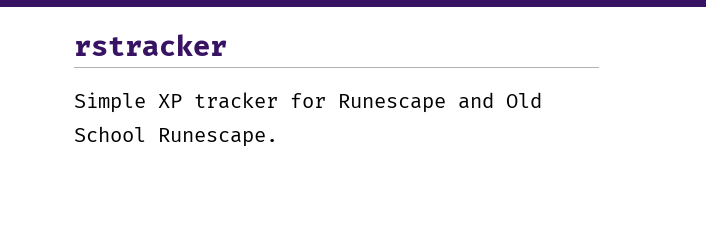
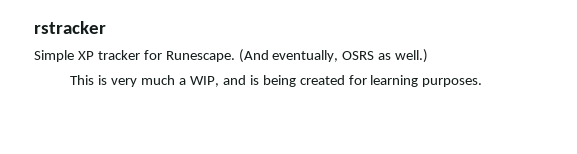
- Simple XP tracker for Runescape and Old School Runescape.
+ Simple XP tracker for Runescape. (And eventually, OSRS as well.)
+ This is very much a WIP, and is being created for learning purposes.

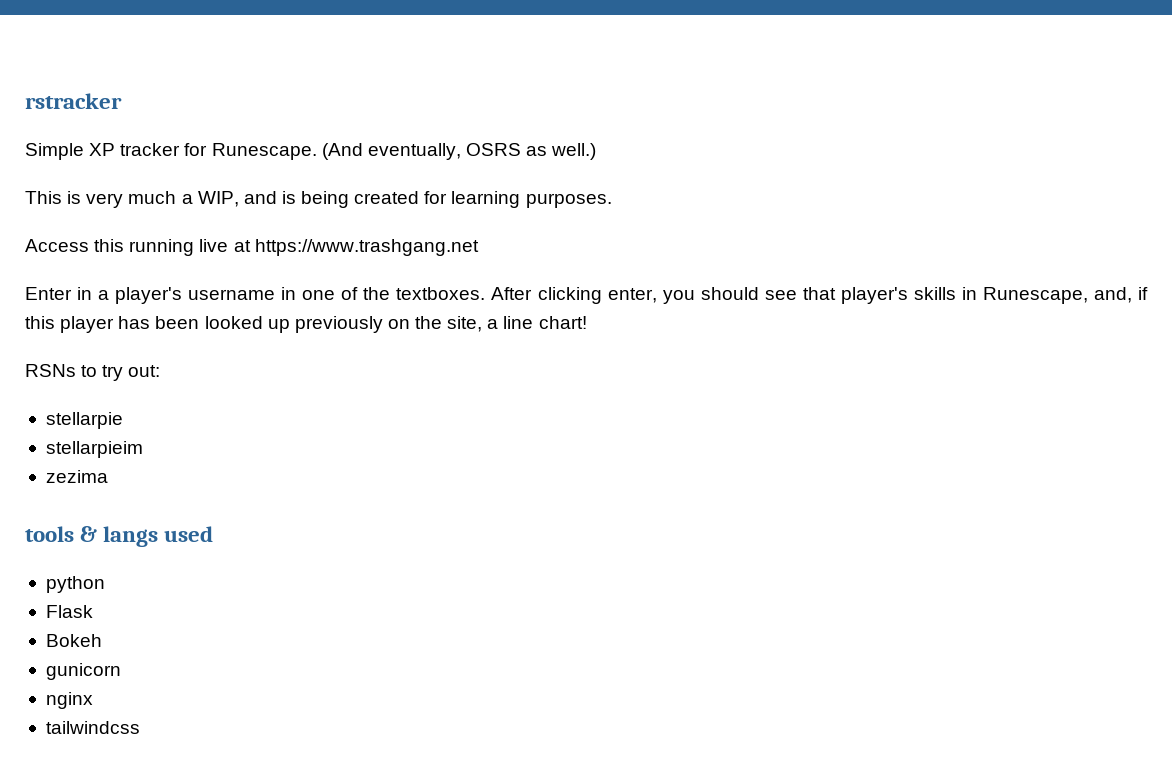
+ Access this running live at https://www.trashgang.net
+ Enter in a player's username in one of the textboxes. After clicking enter, you should see that player's skills in Runescape, and, if this player has been looked up previously on the site, a line chart!
+ RSNs to try out:
+ stellarpie
+ stellarpieim
+ zezima
+ tools & langs used
+ python
+ Flask
+ Bokeh
+ gunicorn
+ nginx
+ tailwindcss

